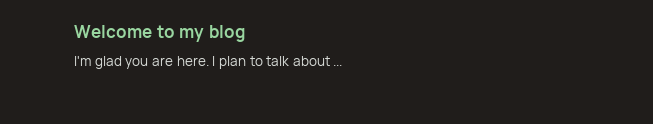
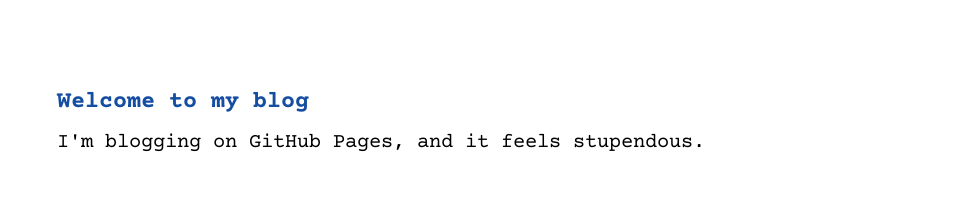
- I'm glad you are here. I plan to talk about ...
+ I'm blogging on GitHub Pages, and it feels stupendous.

